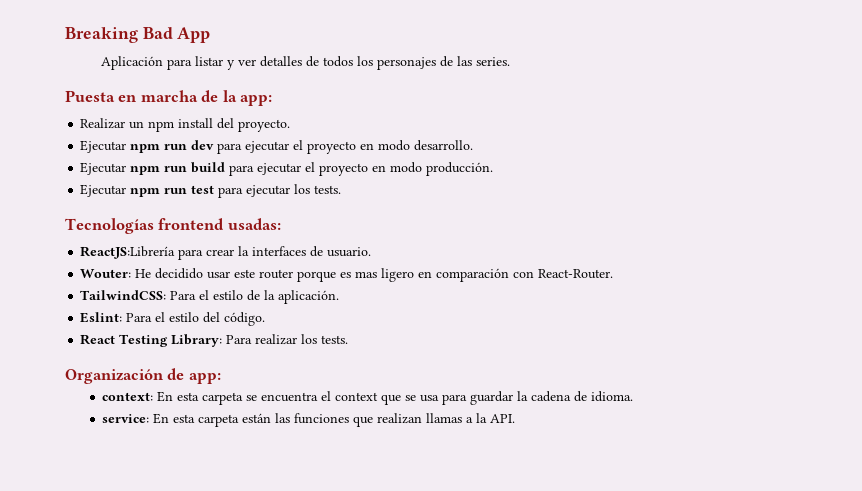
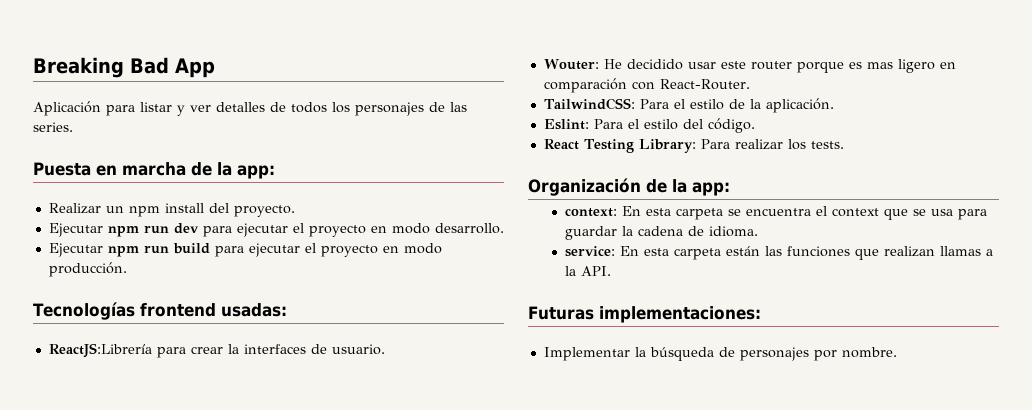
- Ejecutar npm run test para ejecutar los tests.
- Organización de app:
+ Organización de la app:
+ Futuras implementaciones:
+ Implementar la búsqueda de personajes por nombre.

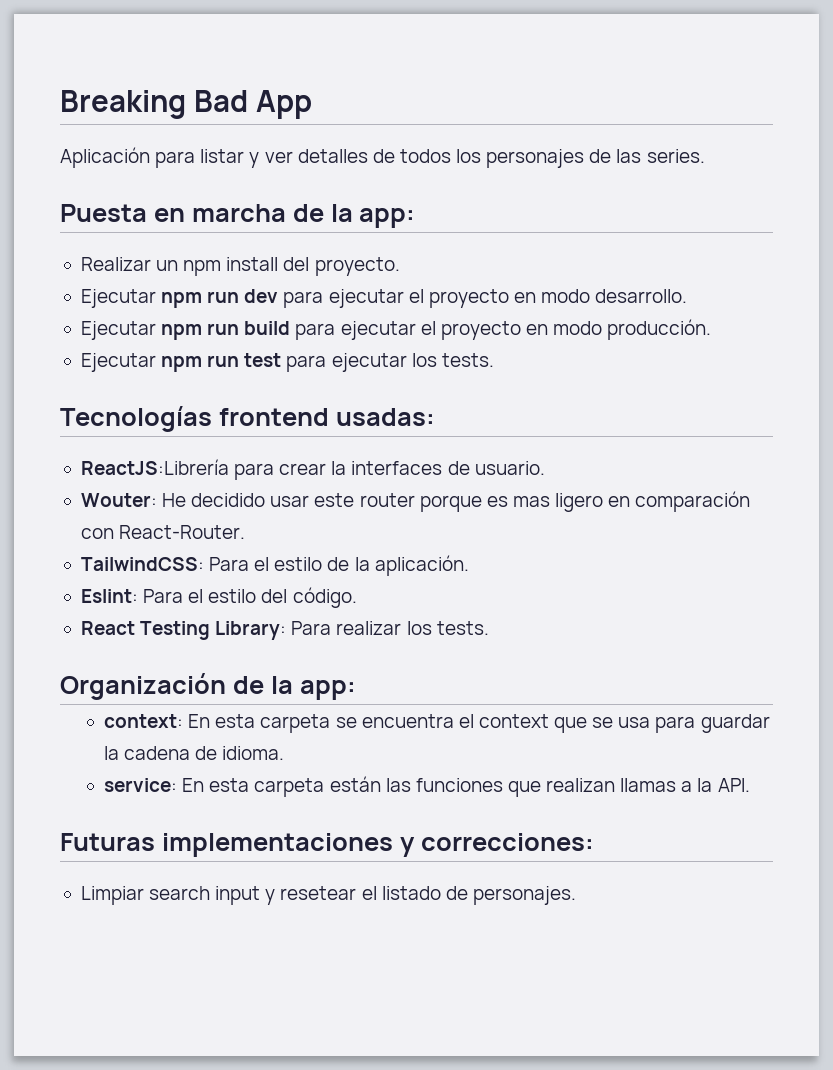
+ Ejecutar npm run test para ejecutar los tests.
- Futuras implementaciones:
- Implementar la búsqueda de personajes por nombre.
+ Futuras implementaciones y correcciones:
+ Limpiar search input y resetear el listado de personajes.

